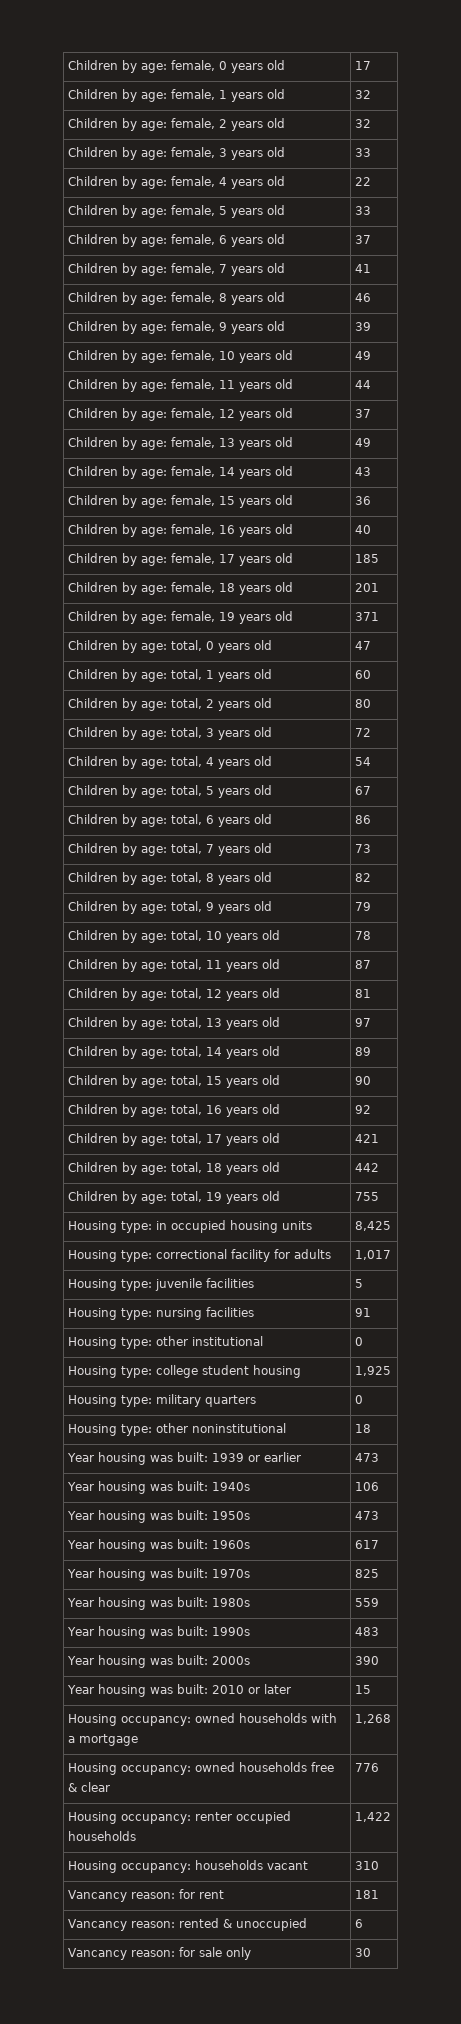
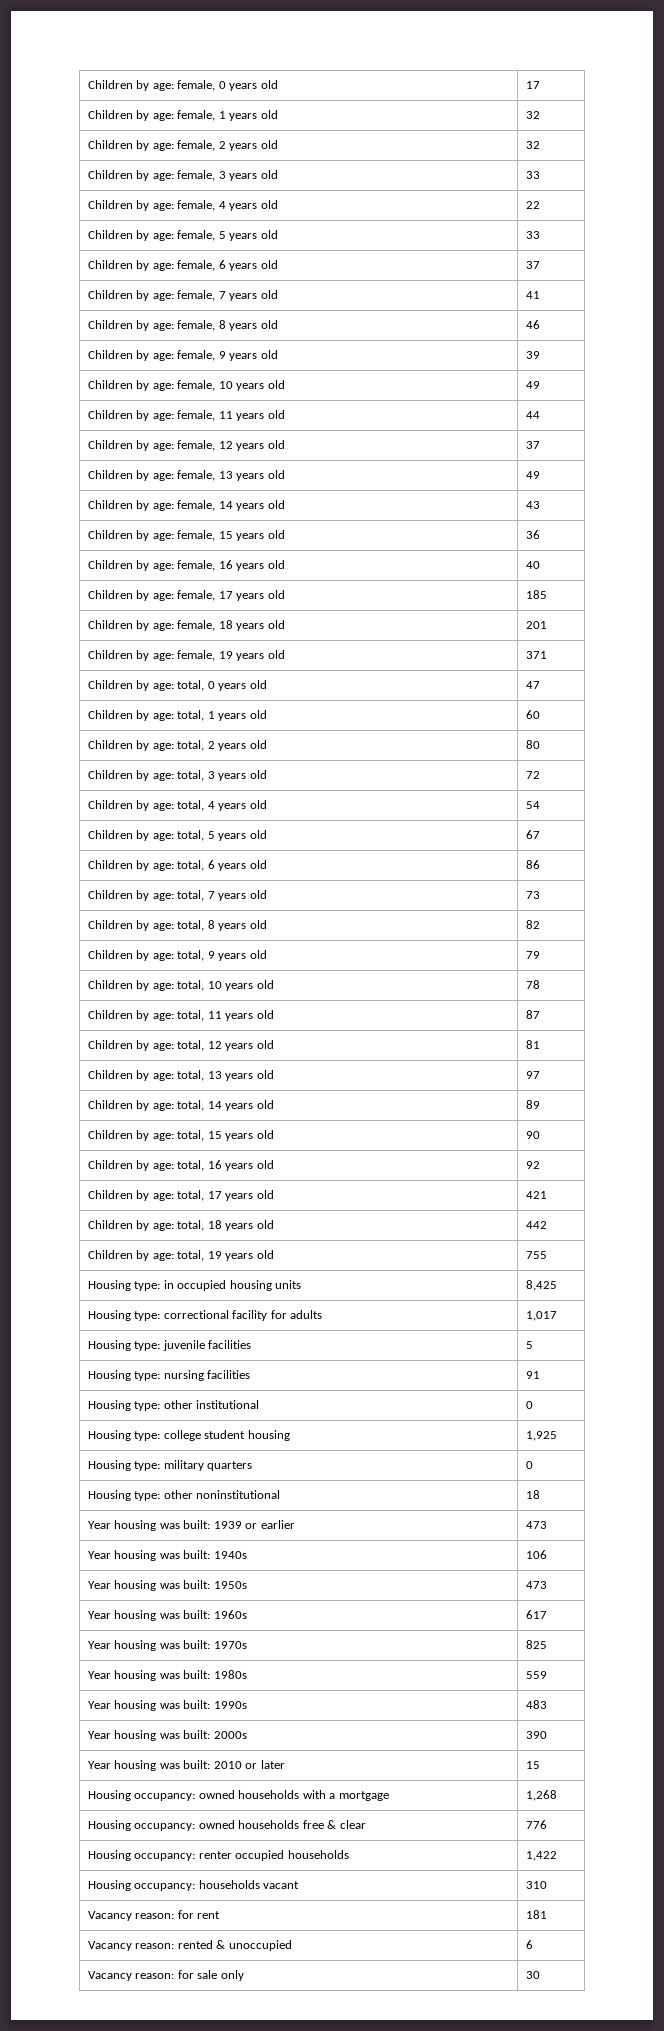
- Vancancy reason: for rent | 181
+ Vacancy reason: for rent | 181
- Vancancy reason: rented & unoccupied | 6
+ Vacancy reason: rented & unoccupied | 6
- Vancancy reason: for sale only | 30
+ Vacancy reason: for sale only | 30

